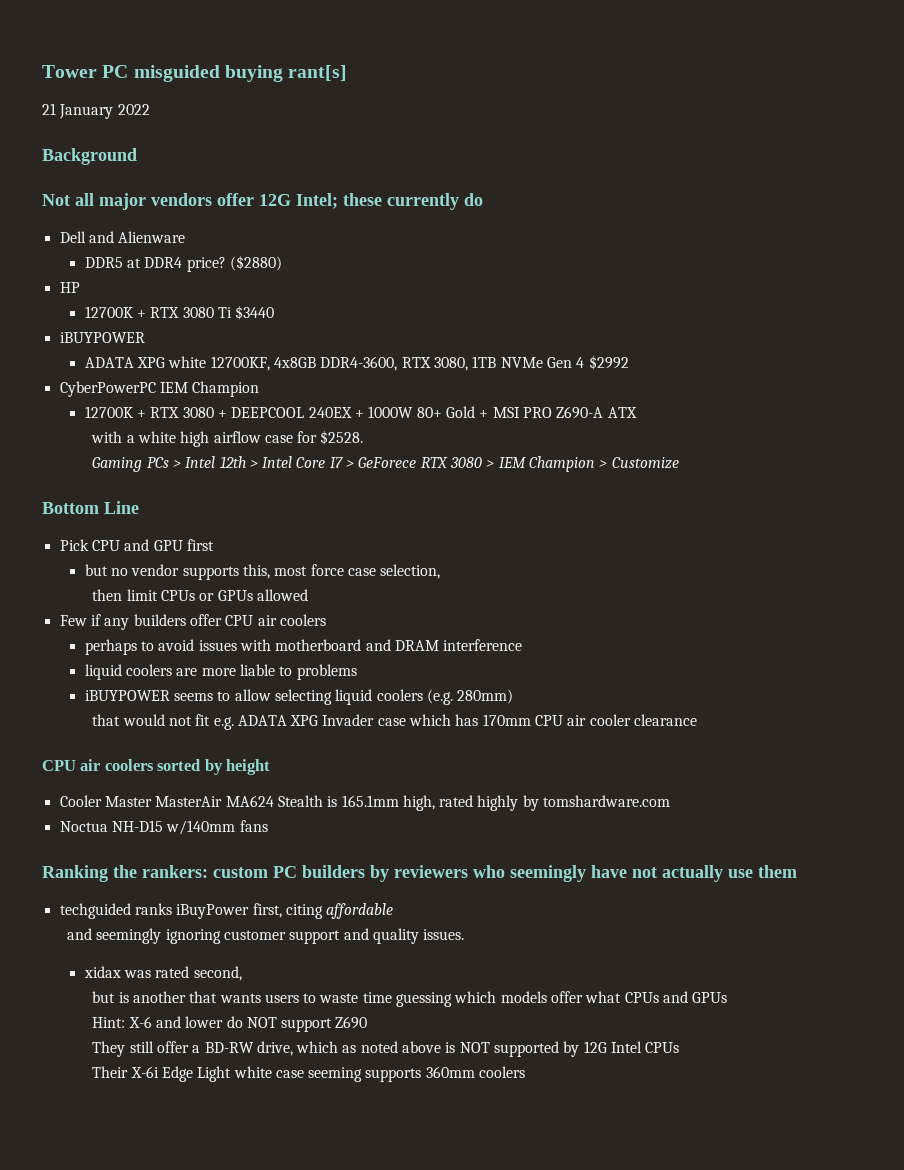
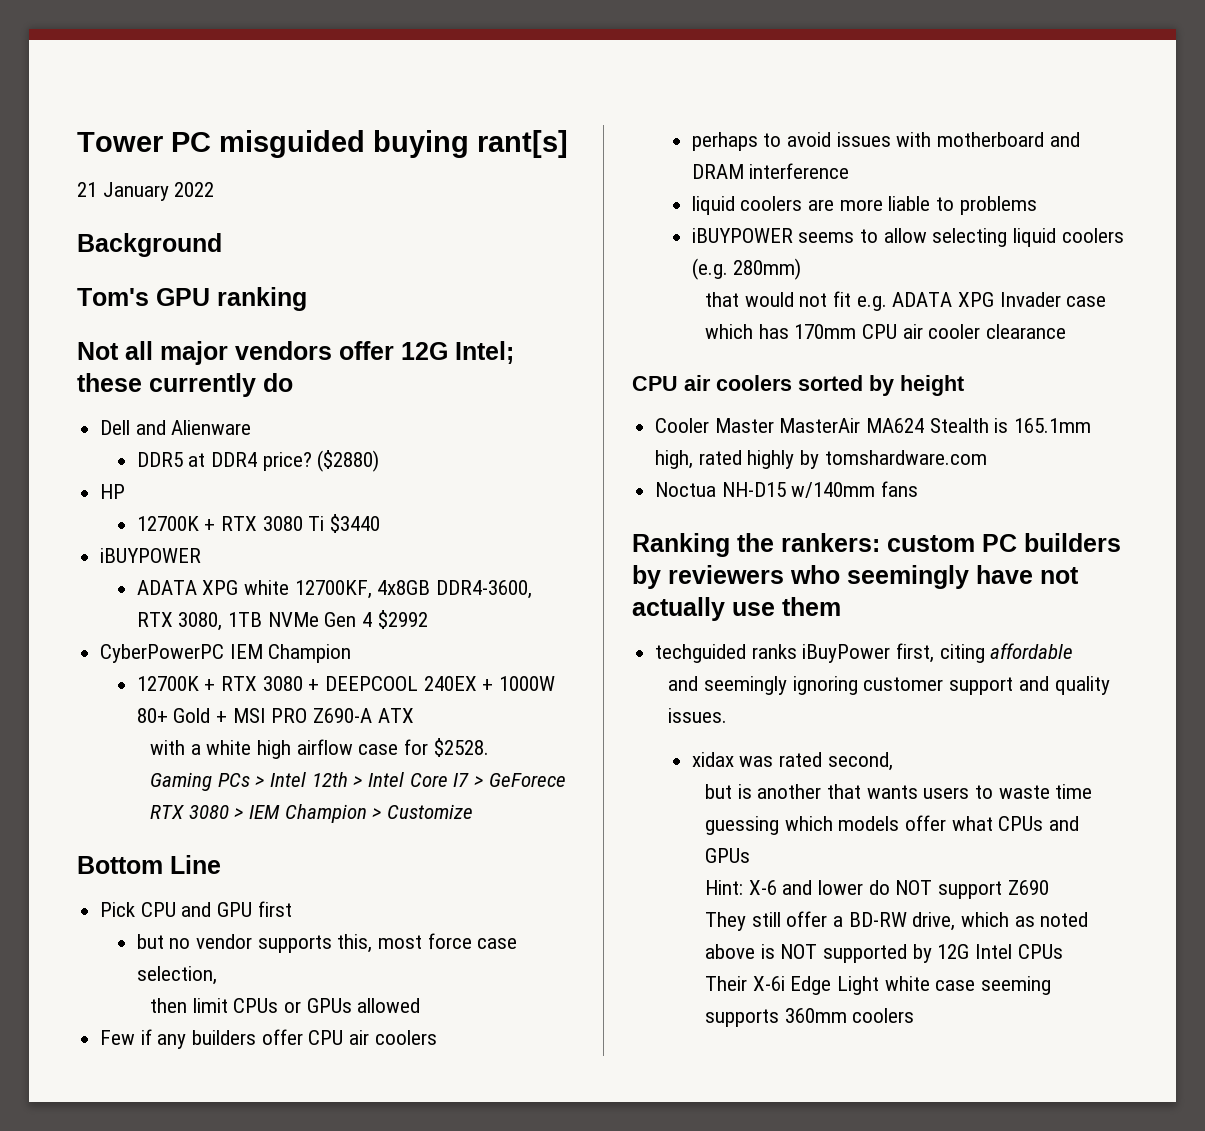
+ Tom's GPU ranking

